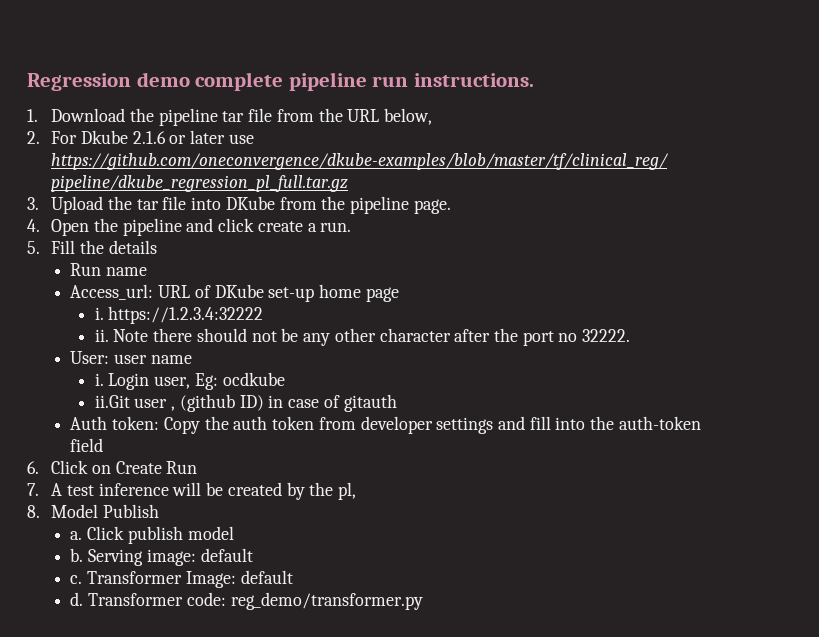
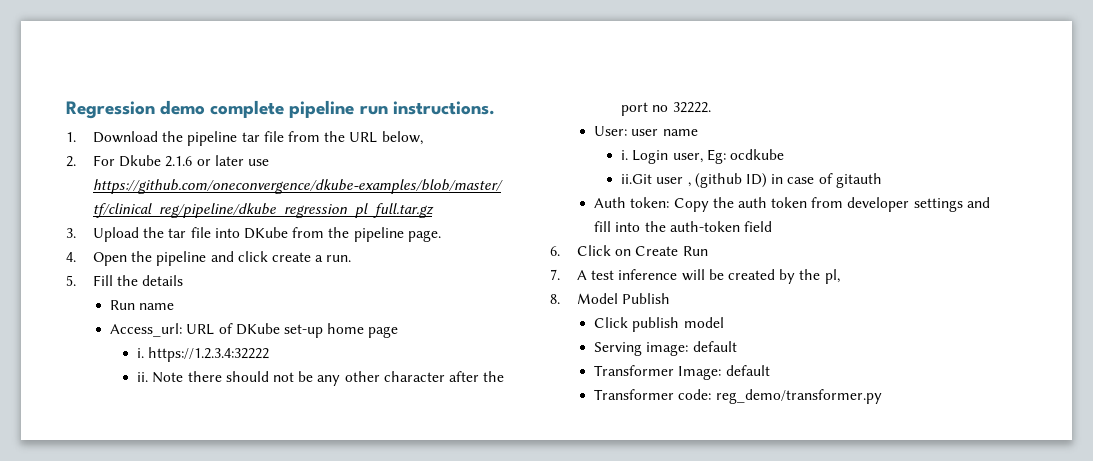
- a.
- b.
- c.
- d.

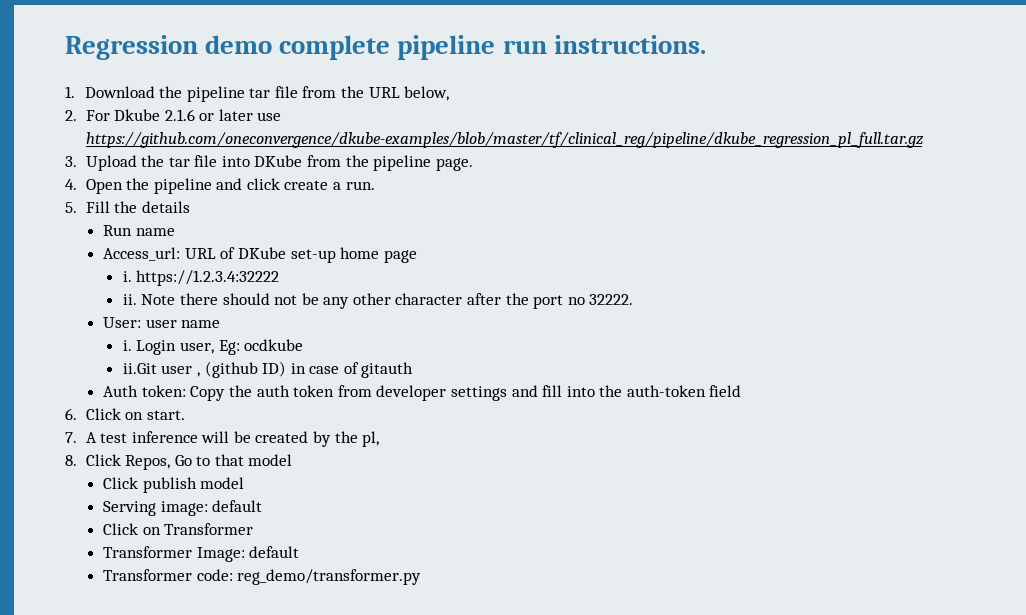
- 6. Click on Create Run
+ 6. Click on start.
- 8. Model Publish
+ 8. Click Repos, Go to that model
+ Click on Transformer

